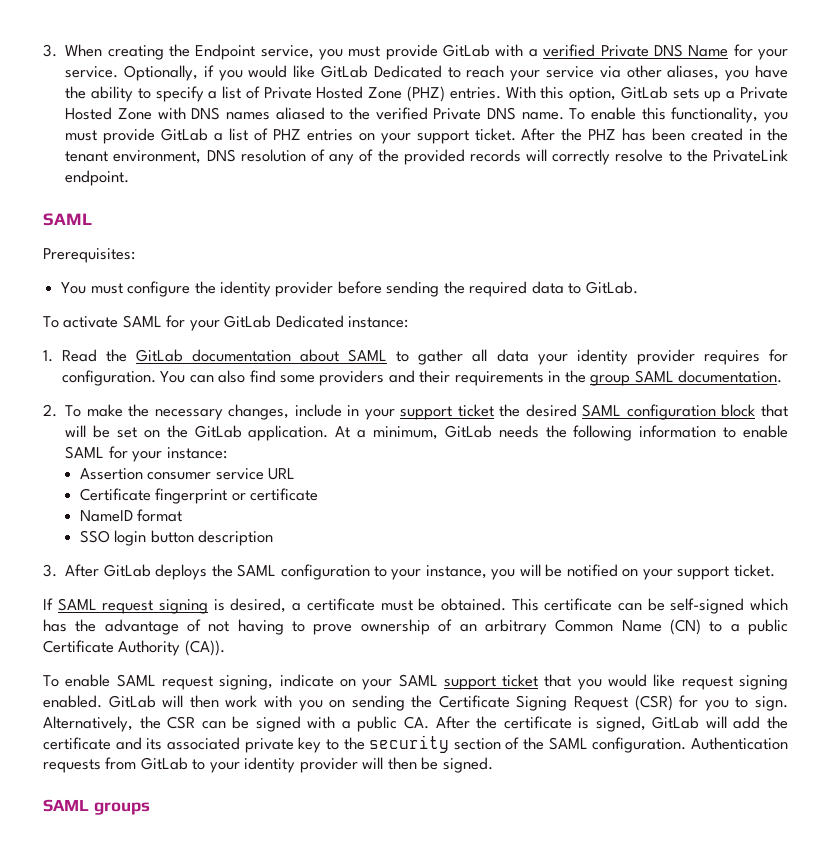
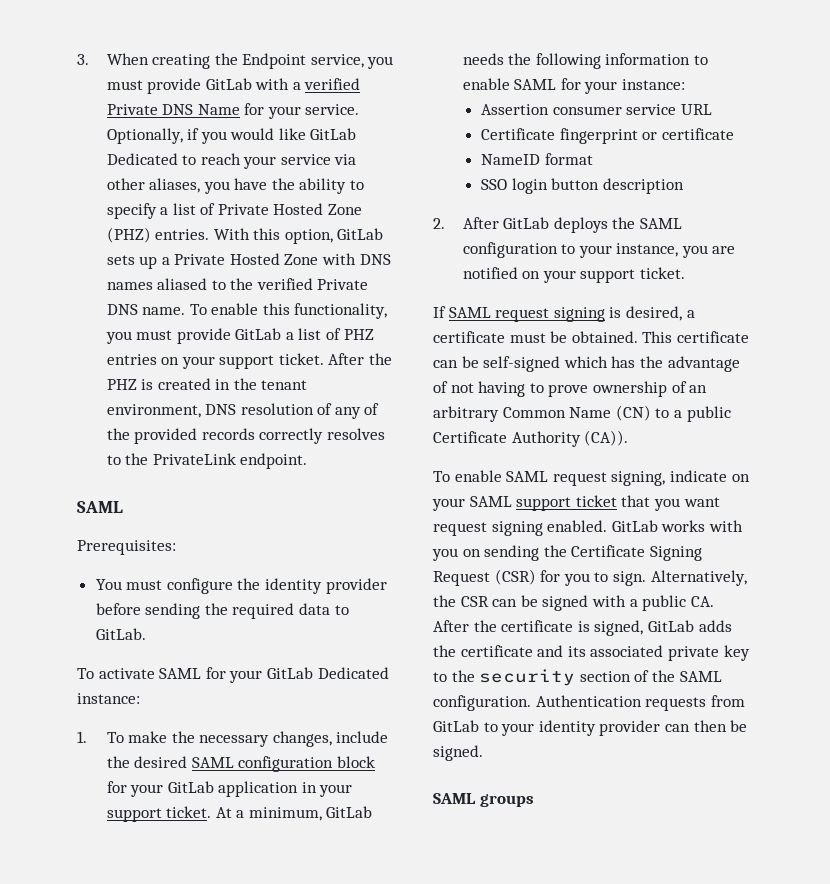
- After the PHZ has been created in the tenant environment, DNS resolution of any of the provided records will correctly resolve to the PrivateLink endpoint.
+ After the PHZ is created in the tenant environment, DNS resolution of any of the provided records correctly resolves to the PrivateLink endpoint.
- 1. Read the GitLab documentation about SAML to gather all data your identity provider requires for configuration. You can also find some providers and their requirements in the group SAML documentation.
- 2. To make the necessary changes, include in your support ticket the desired SAML configuration block that will be set on the GitLab application.
+ 1. To make the necessary changes, include the desired SAML configuration block for your GitLab application in your support ticket.
- 3. After GitLab deploys the SAML configuration to your instance, you will be notified on your support ticket.
+ 2. After GitLab deploys the SAML configuration to your instance, you are notified on your support ticket.
- To enable SAML request signing, indicate on your SAML support ticket that you would like request signing enabled.
+ To enable SAML request signing, indicate on your SAML support ticket that you want request signing enabled.
- GitLab will then work with you on sending the Certificate Signing Request (CSR) for you to sign.
+ GitLab works with you on sending the Certificate Signing Request (CSR) for you to sign.
- Alternatively, the CSR can be signed with a public CA. After the certificate is signed, GitLab will add the certificate and its associated private key to the security section of the SAML configuration.
+ Alternatively, the CSR can be signed with a public CA. After the certificate is signed, GitLab adds the certificate and its associated private key to the security section of the SAML configuration.
- Authentication requests from GitLab to your identity provider will then be signed.
+ Authentication requests from GitLab to your identity provider can then be signed.

